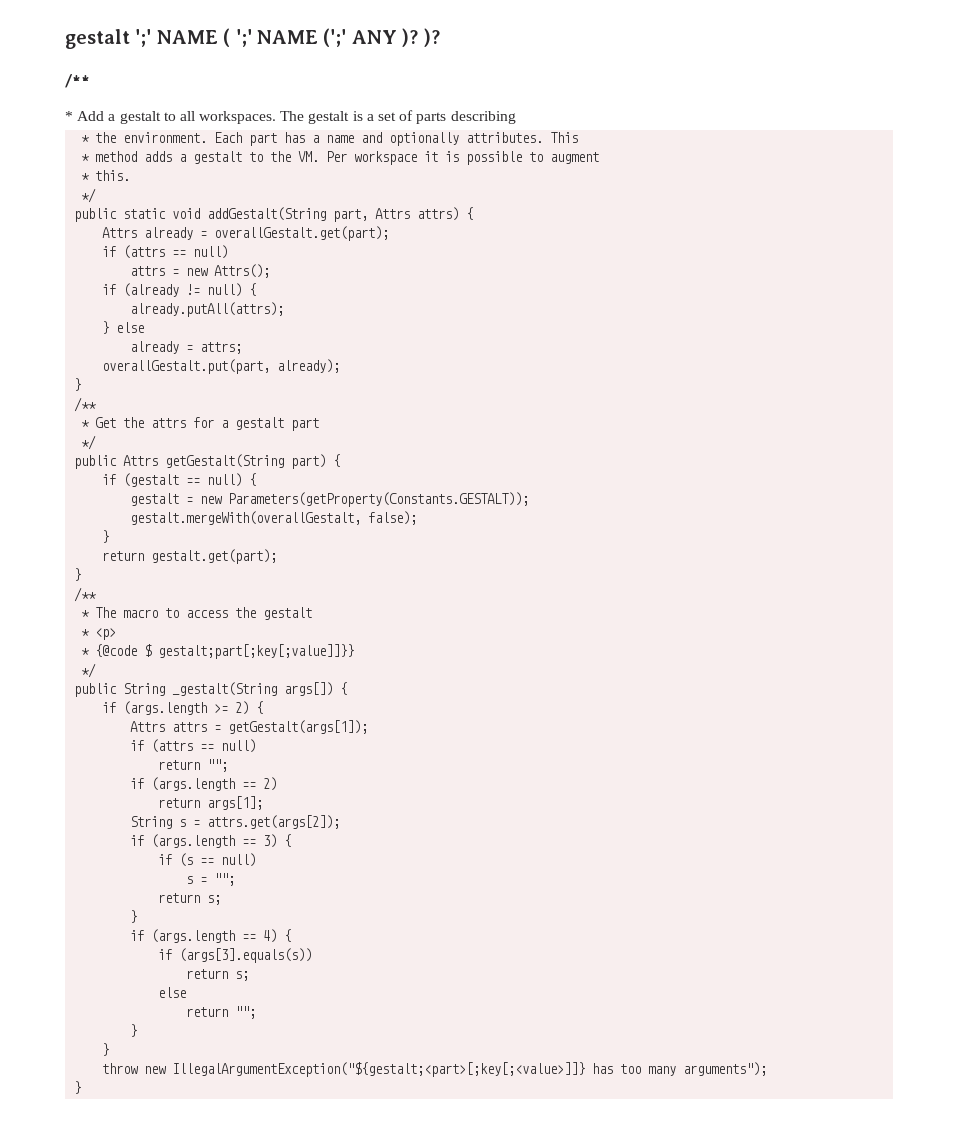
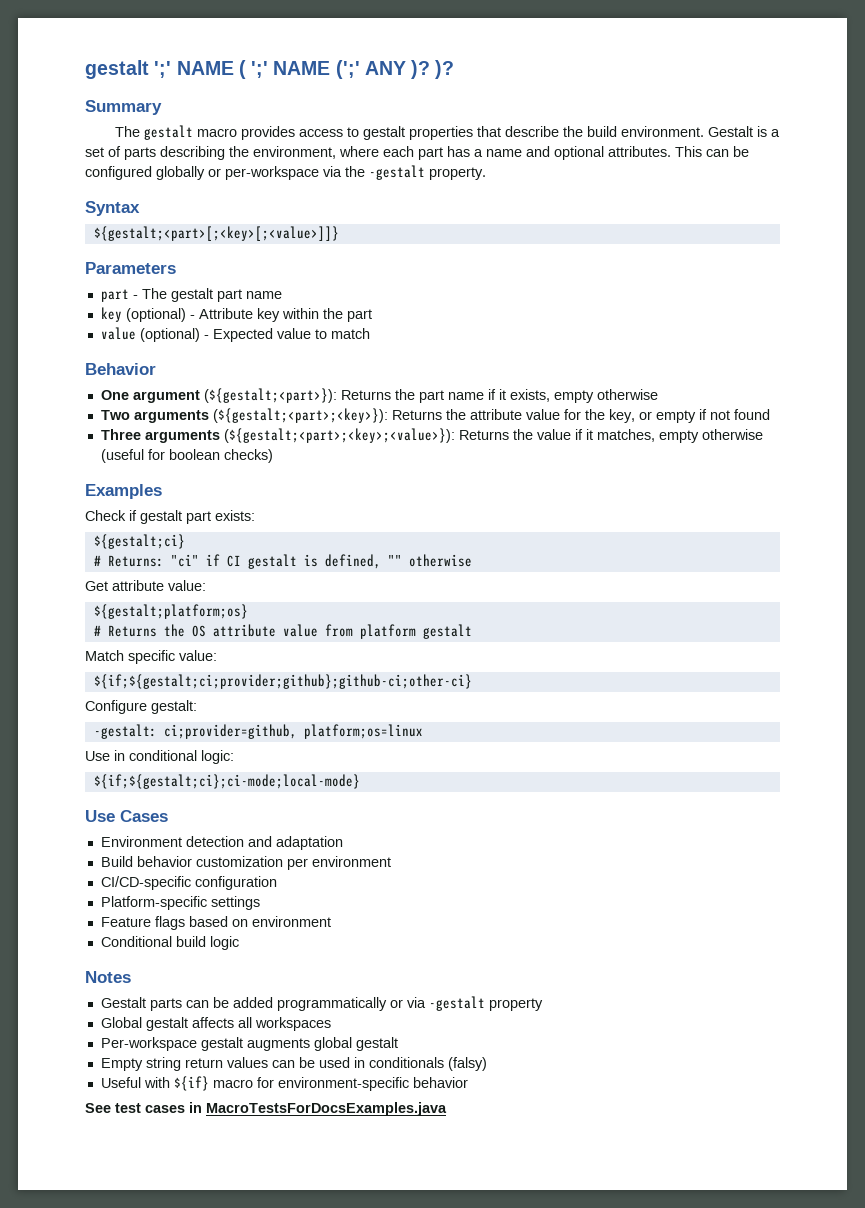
  gestalt ';' NAME ( ';' NAME (';' ANY )? )?
- /**
- * Add a gestalt to all workspaces. The gestalt is a set of parts describing
- * the environment. Each part has a name and optionally attributes.
+ Summary
+ The gestalt macro provides access to gestalt properties that describe the build environment. Gestalt is a set of parts describing the environment, where each part has a name and optional attributes.
- This
- * method adds a gestalt to the VM. Per workspace it is possible to augment
- * this.
- */
- public static void addGestalt(String part, Attrs attrs) {
- Attrs already = overallGestalt.get(part);
- if (attrs == null)
- attrs = new Attrs();
- if (already != null) {
- already.putAll(attrs);
- } else
- already = attrs;
- overallGestalt.put(part, already);
- }
- /**
- * Get the attrs for a gestalt part
- */
- public Attrs getGestalt(String part) {
- if (gestalt == null) {
- gestalt = new Parameters(getProperty(Constants.GESTALT));
- gestalt.mergeWith(overallGestalt, false);
- }
- return gestalt.get(part);
- }
- /**
- * The macro to access the gestalt
- * <p>
- * {@code $ gestalt;part[;key[;value]]}}
- */
- public String _gestalt(String args[]) {
- if (args.length >= 2) {
- Attrs attrs = getGestalt(args[1]);
- if (attrs == null)
- return "";
- if (args.length == 2)
- return args[1];
- String s = attrs.get(args[2]);
- if (args.length == 3) {
- if (s == null)
- s = "";
- return s;
- }
- if (args.length == 4) {
- if (args[3].equals(s))
- return s;
- else
- return "";
- }
- }
- throw new IllegalArgumentException("${gestalt;<part>[;key[;<value>]]} has too many arguments");
- }
+ This can be configured globally or per-workspace via the -gestalt property.
+ Syntax
+ ${gestalt;<part>[;<key>[;<value>]]}
+ Parameters
+ part - The gestalt part name
+ key (optional) - Attribute key within the part
+ value (optional) - Expected value to match
+ Behavior
+ One argument (${gestalt;<part>}): Returns the part name if it exists, empty otherwise
+ Two arguments (${gestalt;<part>;<key>}): Returns the attribute value for the key, or empty if not found
+ Three arguments (${gestalt;<part>;<key>;<value>}): Returns the value if it matches, empty otherwise (useful for boolean checks)
+ Examples
+ Check if gestalt part exists:
+ ${gestalt;ci}
+ # Returns: "ci" if CI gestalt is defined, "" otherwise
+ Get attribute value:
+ ${gestalt;platform;os}
+ # Returns the OS attribute value from platform gestalt
+ Match specific value:
+ ${if;${gestalt;ci;provider;github};github-ci;other-ci}
+ Configure gestalt:
+ -gestalt: ci;provider=github, platform;os=linux
+ Use in conditional logic:
+ ${if;${gestalt;ci};ci-mode;local-mode}
+ Use Cases
+ Environment detection and adaptation
+ Build behavior customization per environment
+ CI/CD-specific configuration
+ Platform-specific settings
+ Feature flags based on environment
+ Conditional build logic
+ Notes
+ Gestalt parts can be added programmatically or via -gestalt property
+ Global gestalt affects all workspaces
+ Per-workspace gestalt augments global gestalt
+ Empty string return values can be used in conditionals (falsy)
+ Useful with ${if} macro for environment-specific behavior
+ See test cases in MacroTestsForDocsExamples.java

